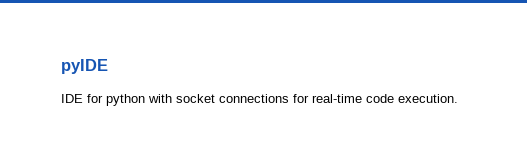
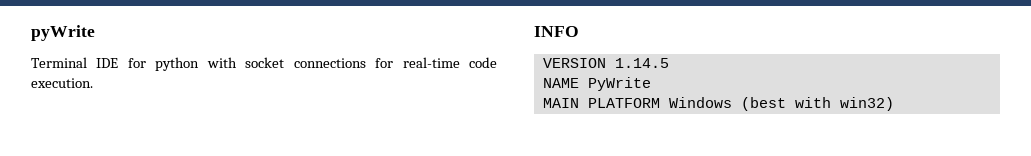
- pyIDE
- IDE for python with socket connections for real-time code execution.
+ pyWrite
+ Terminal IDE for python with socket connections for real-time code execution.
+ INFO
+ VERSION 1.14.5
+ NAME PyWrite
+ MAIN PLATFORM Windows (best with win32)

